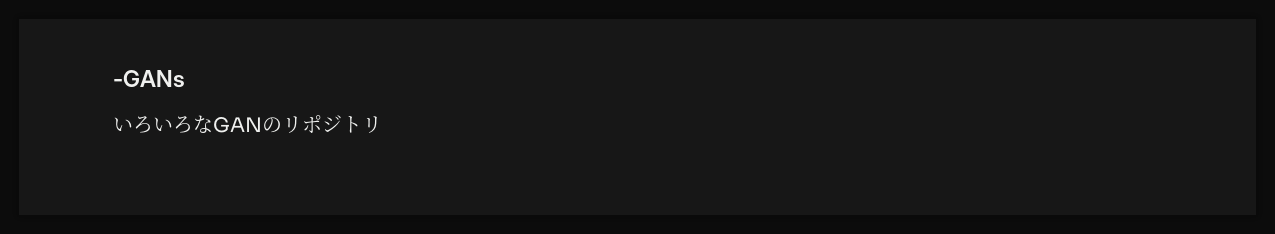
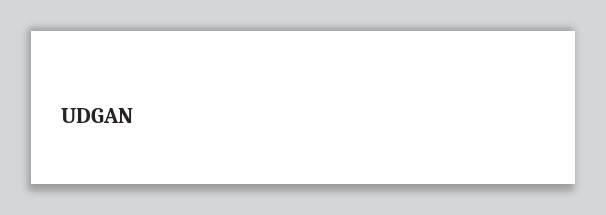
- -GANs
- いろいろなGANのリポジトリ
+ UDGAN

